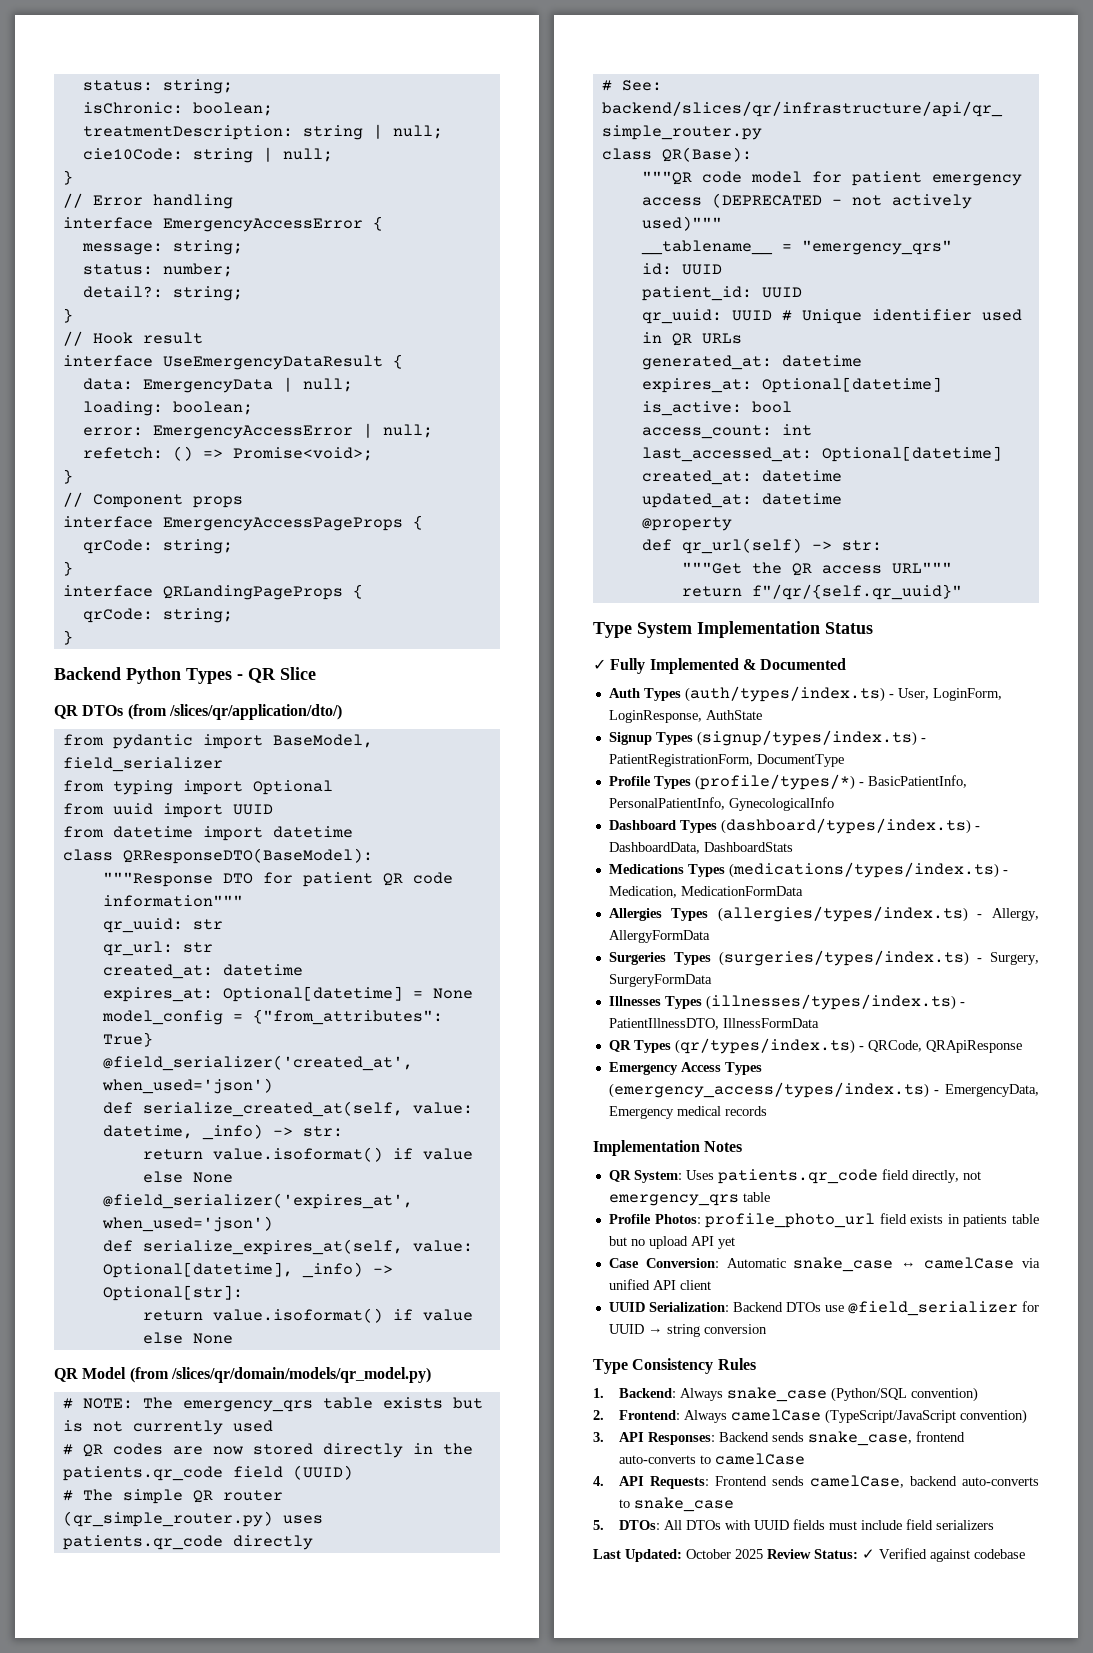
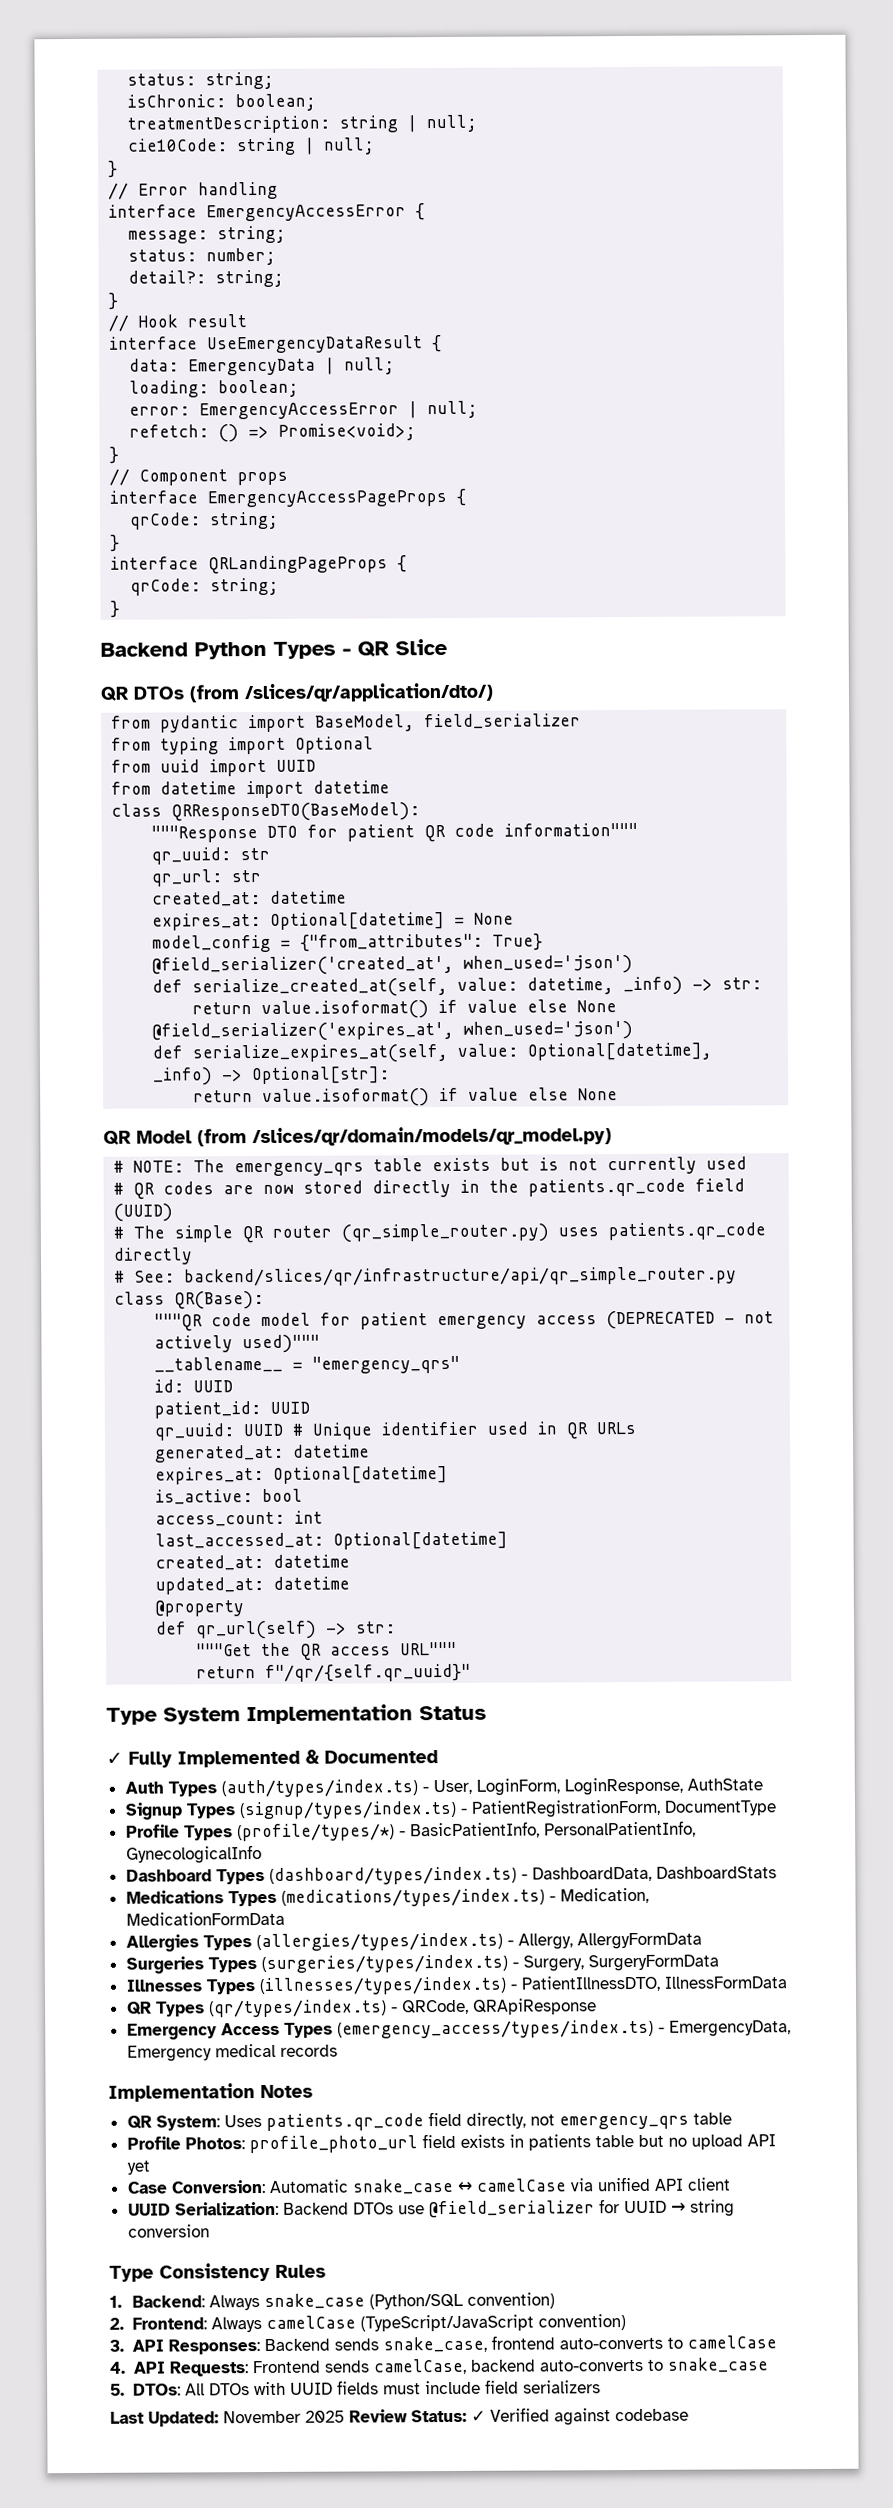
- Last Updated: October 2025 Review Status: ✓ Verified against codebase
+ Last Updated: November 2025 Review Status: ✓ Verified against codebase

